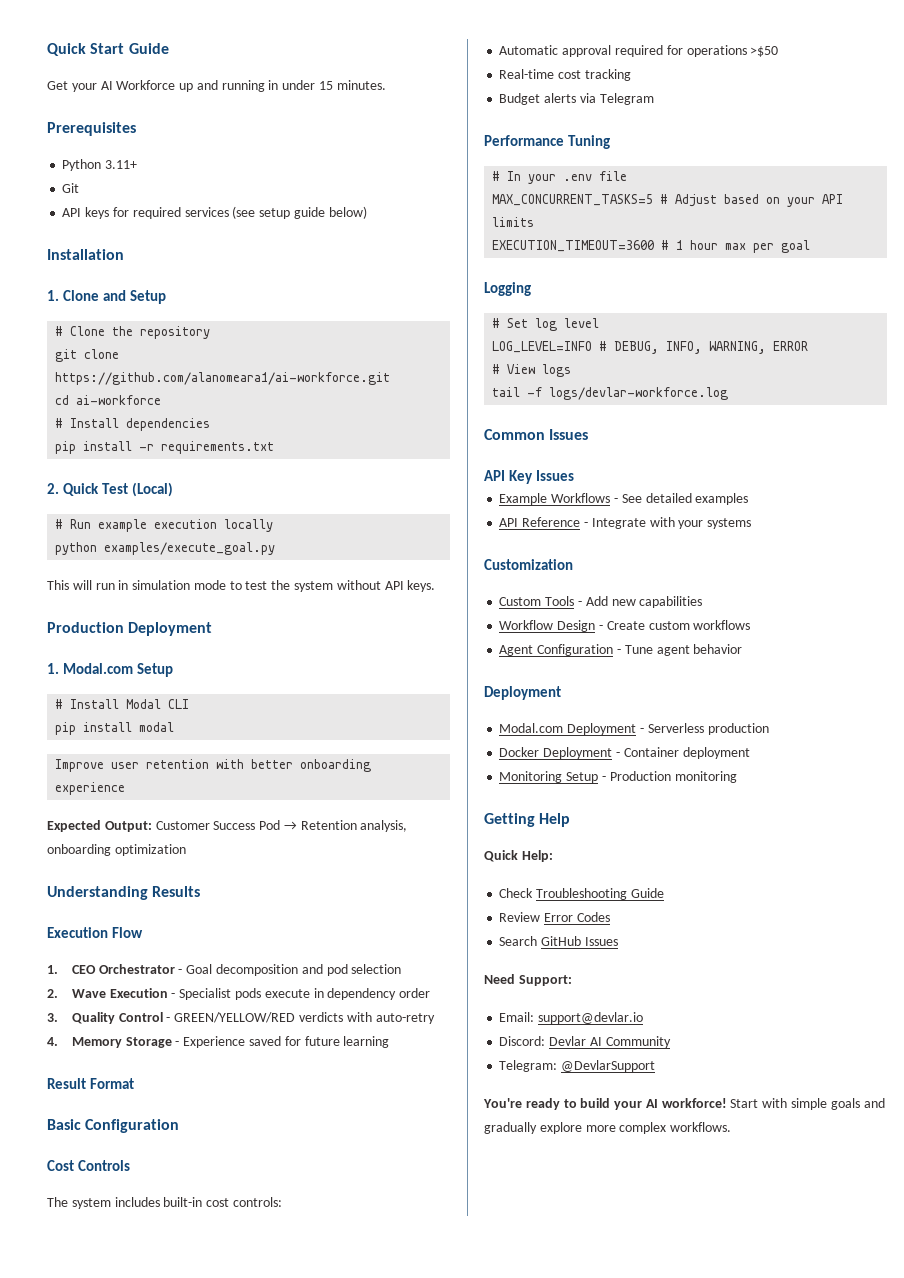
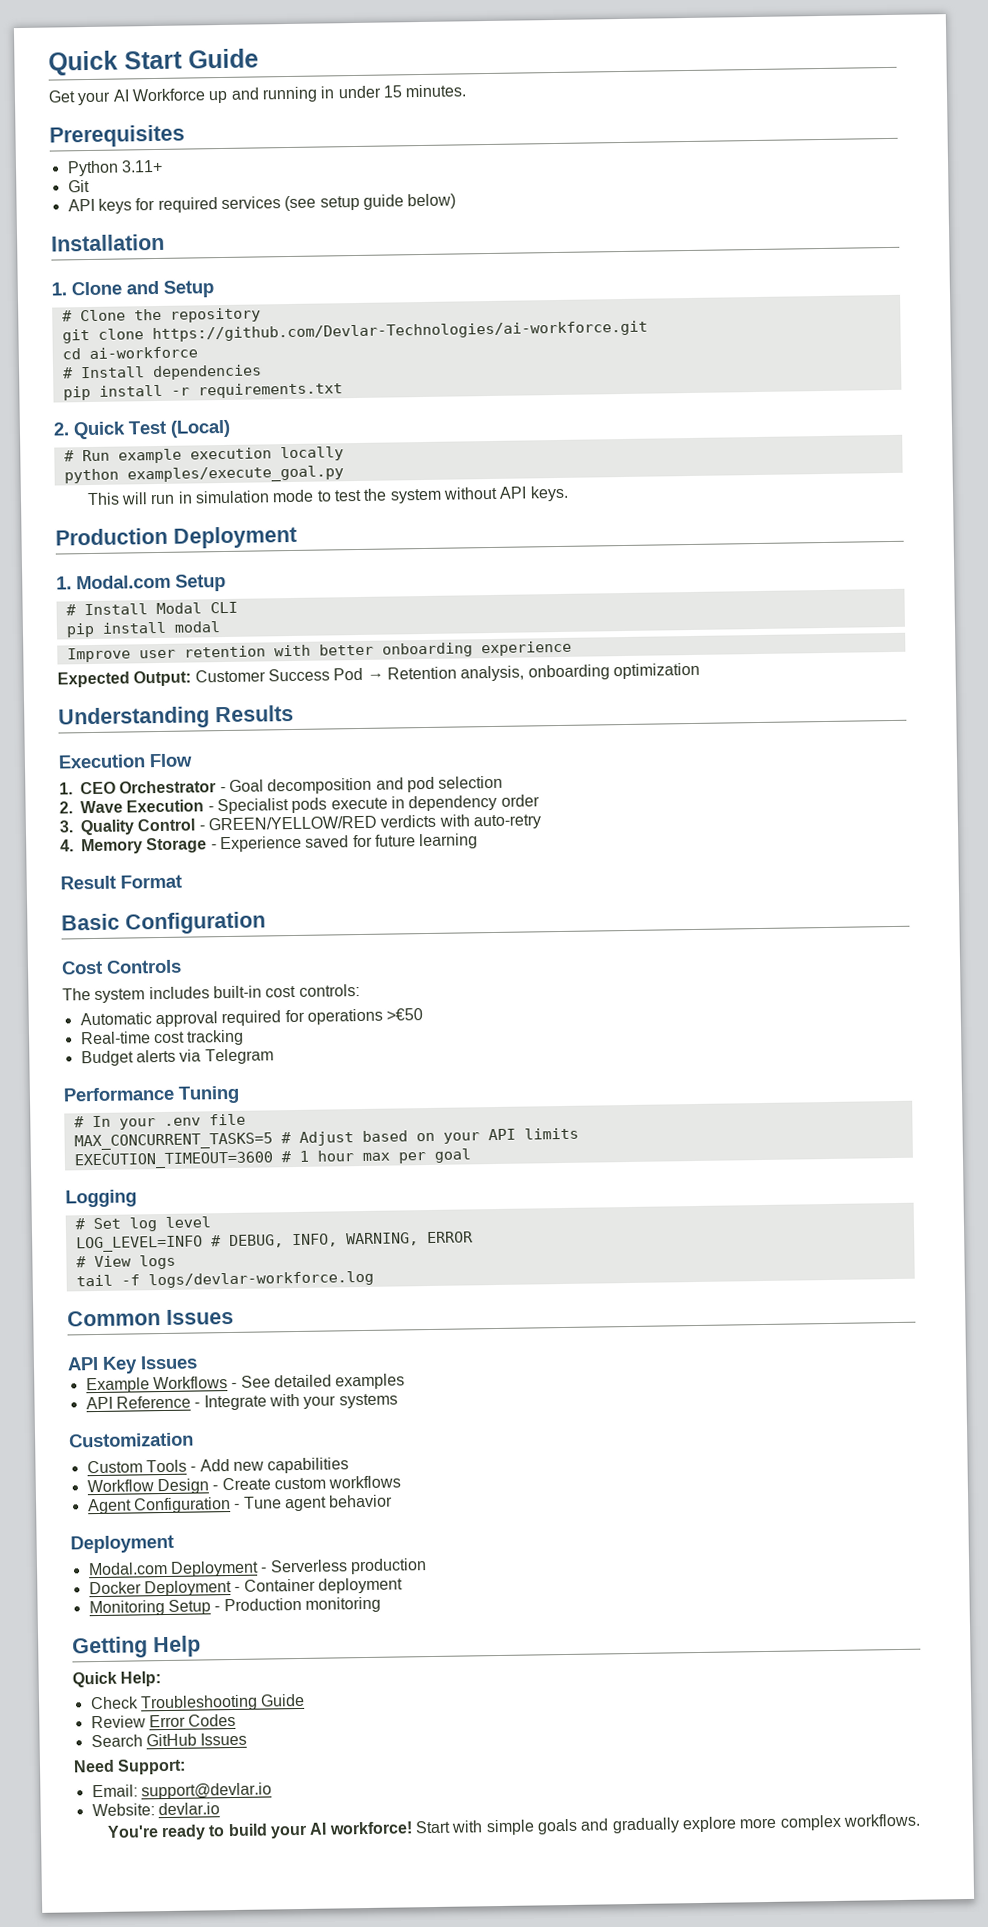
- git clone https://github.com/alanomeara1/ai-workforce.git
+ git clone https://github.com/Devlar-Technologies/ai-workforce.git
- Automatic approval required for operations >$50
+ Automatic approval required for operations >€50
- Discord: Devlar AI Community
- Telegram: @DevlarSupport
+ Website: devlar.io

